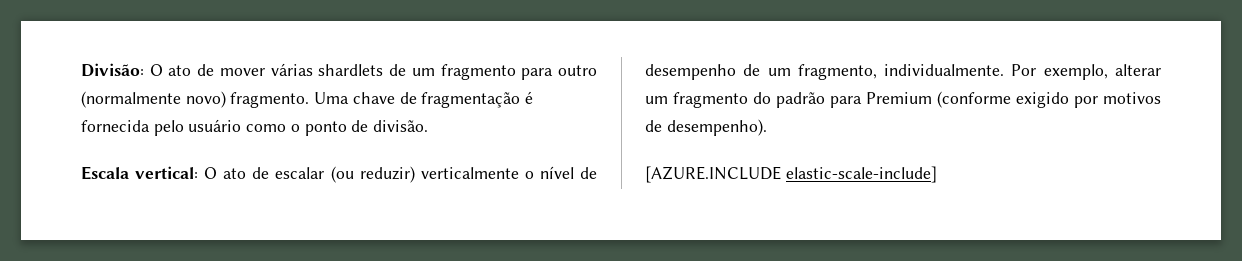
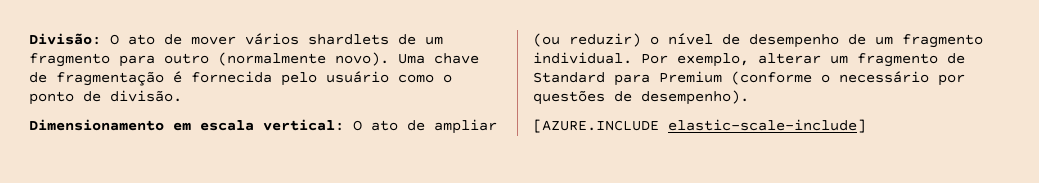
- Divisão: O ato de mover várias shardlets de um fragmento para outro (normalmente novo) fragmento.
+ Divisão: O ato de mover vários shardlets de um fragmento para outro (normalmente novo).
- Escala vertical: O ato de escalar (ou reduzir) verticalmente o nível de desempenho de um fragmento, individualmente.
+ Dimensionamento em escala vertical: O ato de ampliar (ou reduzir) o nível de desempenho de um fragmento individual.
- Por exemplo, alterar um fragmento do padrão para Premium (conforme exigido por motivos de desempenho).
+ Por exemplo, alterar um fragmento de Standard para Premium (conforme o necessário por questões de desempenho).

